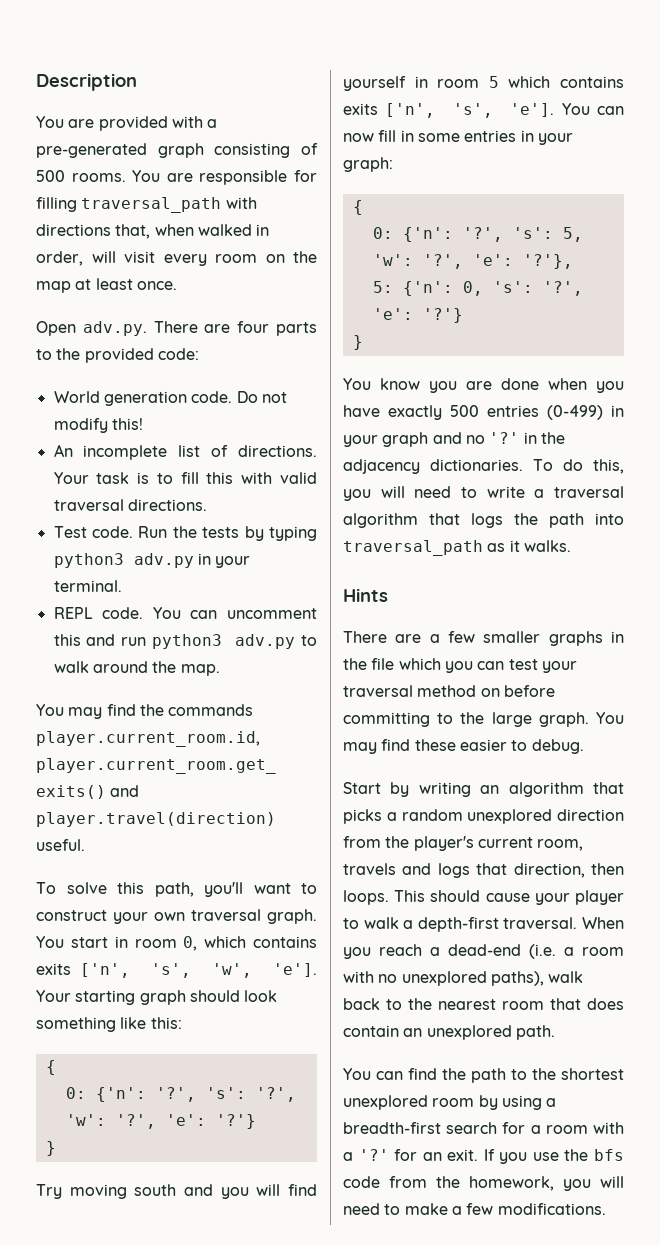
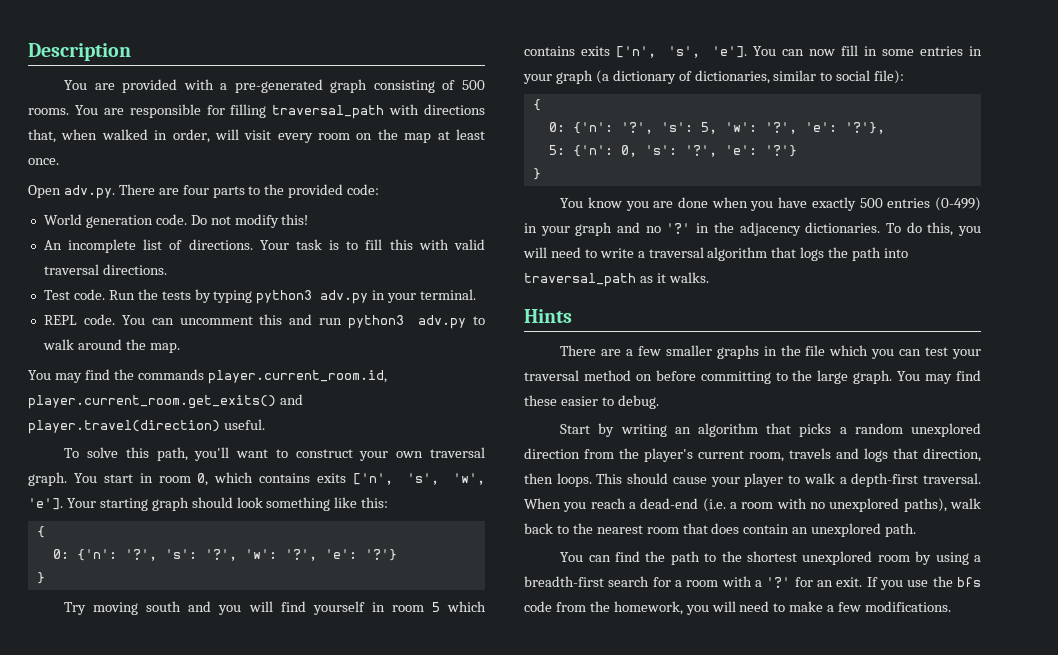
- You can now fill in some entries in your graph:
+ You can now fill in some entries in your graph (a dictionary of dictionaries, similar to social file):

